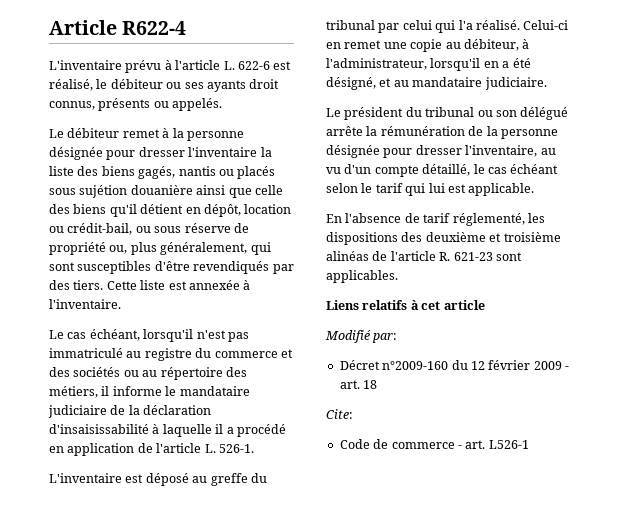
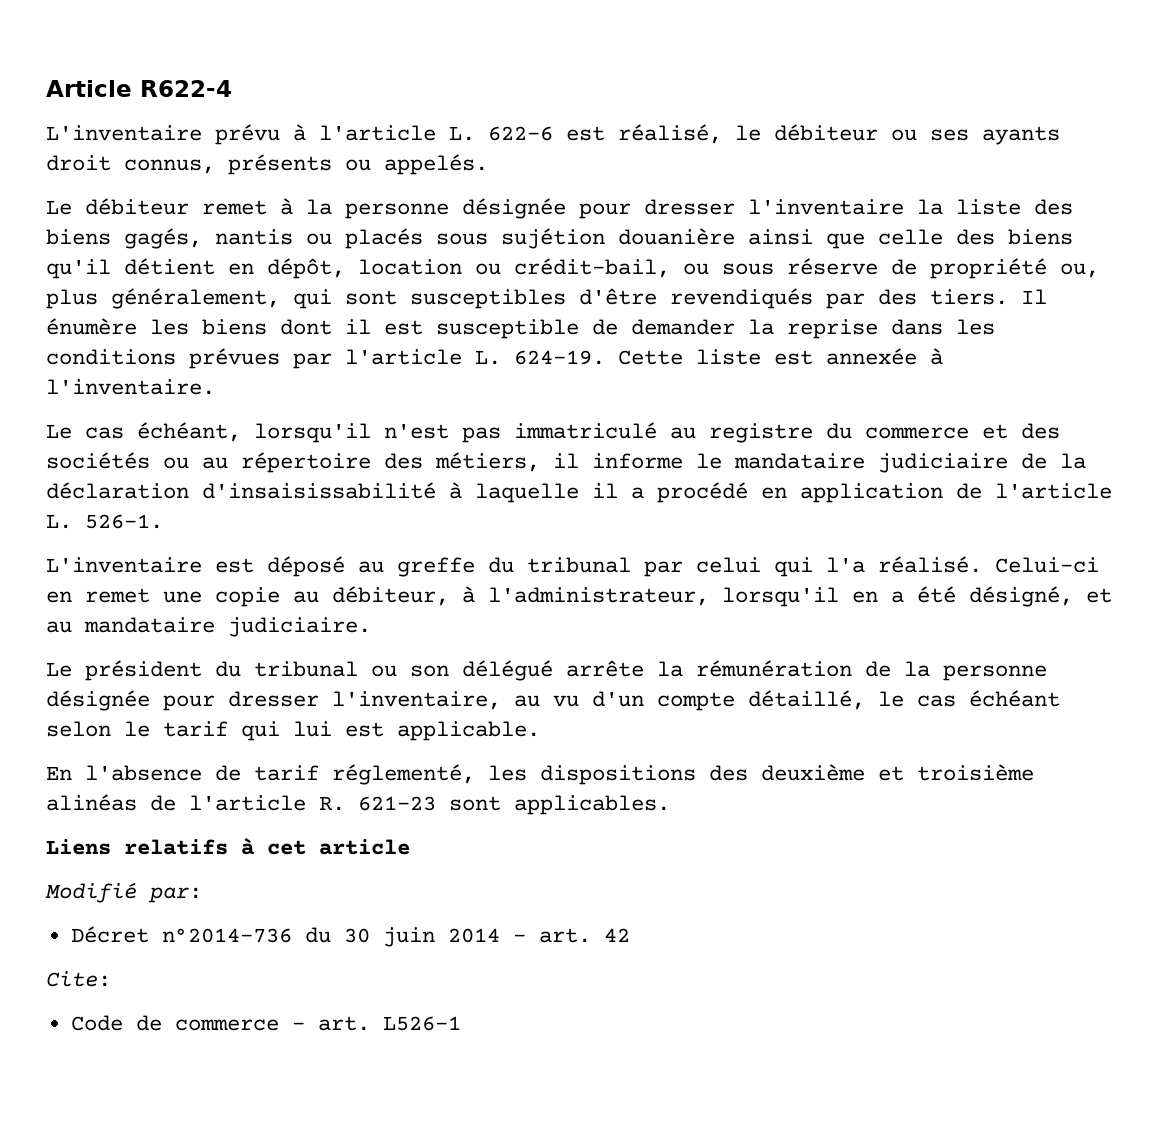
+ Il énumère les biens dont il est susceptible de demander la reprise dans les conditions prévues par l'article L. 624-19.
- Décret n°2009-160 du 12 février 2009 - art. 18
+ Décret n°2014-736 du 30 juin 2014 - art. 42

